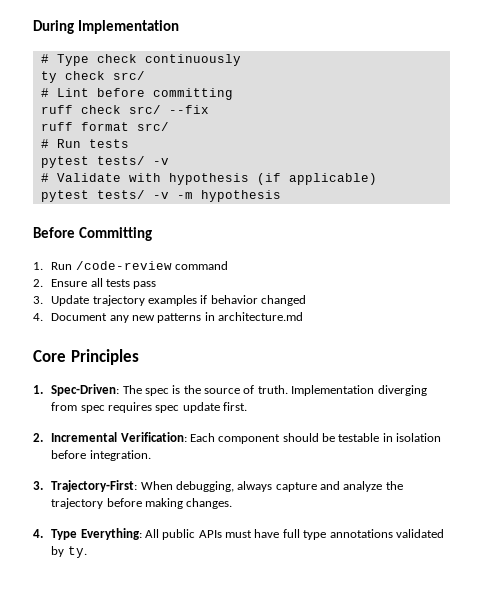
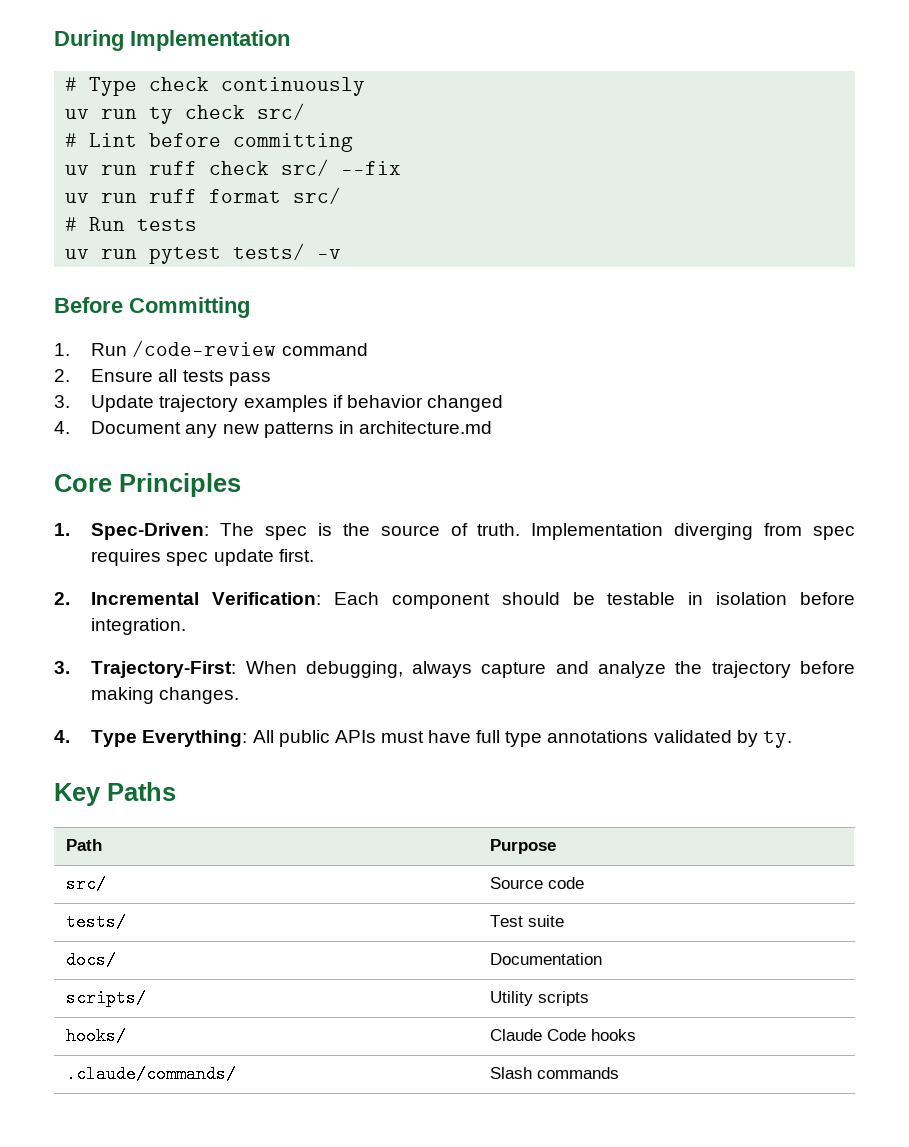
- ty check src/
+ uv run ty check src/
- ruff check src/ --fix
+ uv run ruff check src/ --fix
- ruff format src/
+ uv run ruff format src/
  # Run tests
- pytest tests/ -v
- # Validate with hypothesis (if applicable)
- pytest tests/ -v -m hypothesis
+ uv run pytest tests/ -v
+ Key Paths
+ Path | Purpose
+ src/ | Source code
+ tests/ | Test suite
+ docs/ | Documentation
+ scripts/ | Utility scripts
+ hooks/ | Claude Code hooks
+ .claude/commands/ | Slash commands

